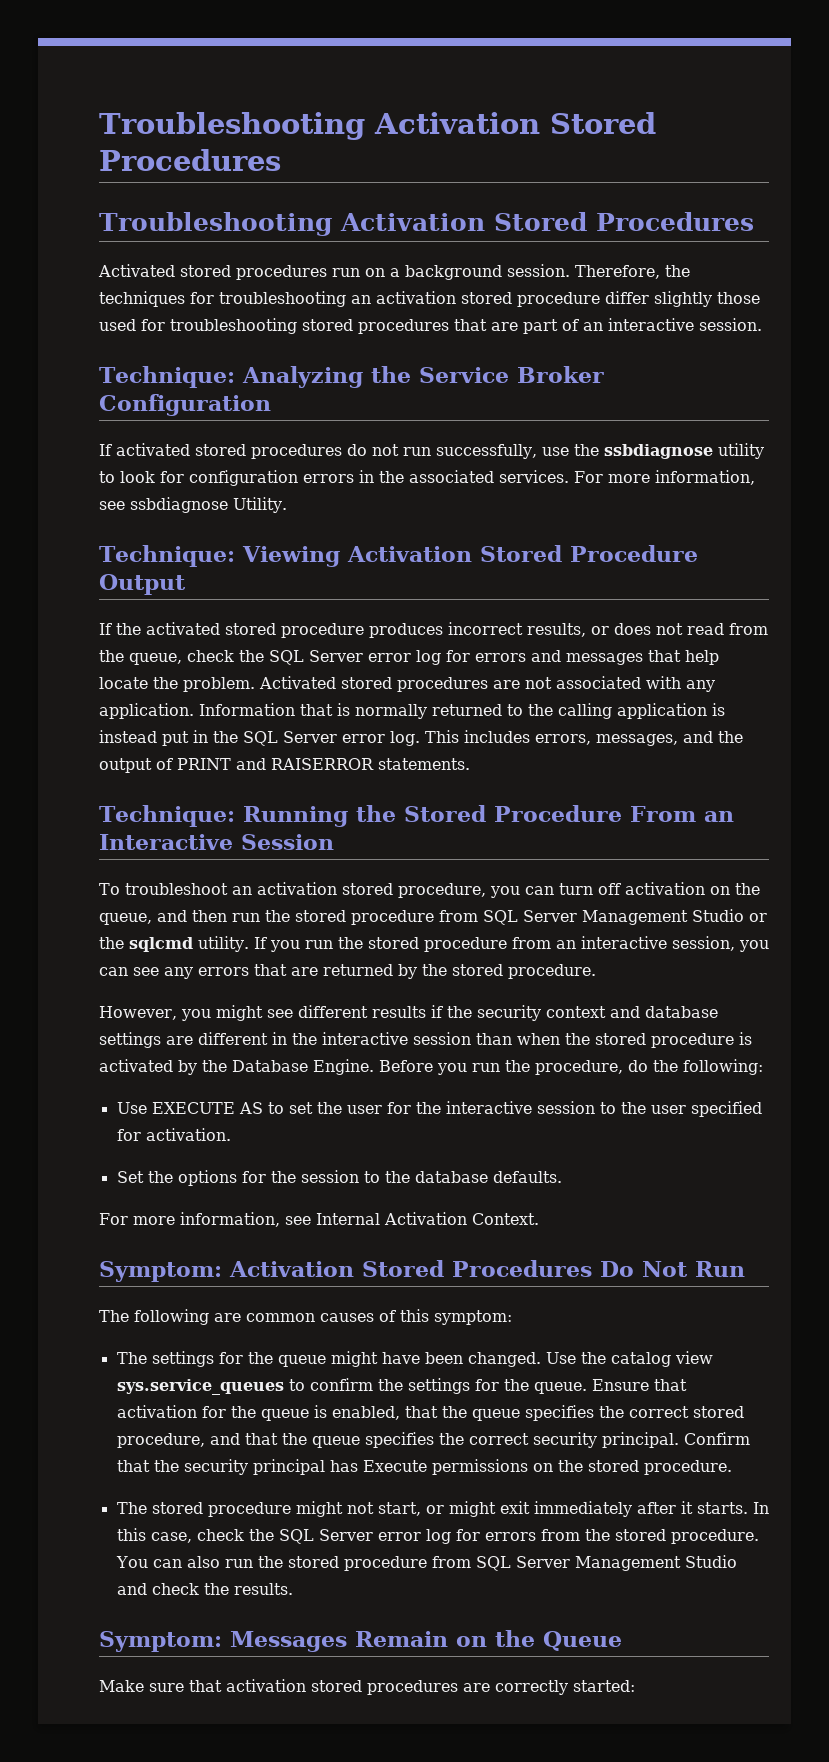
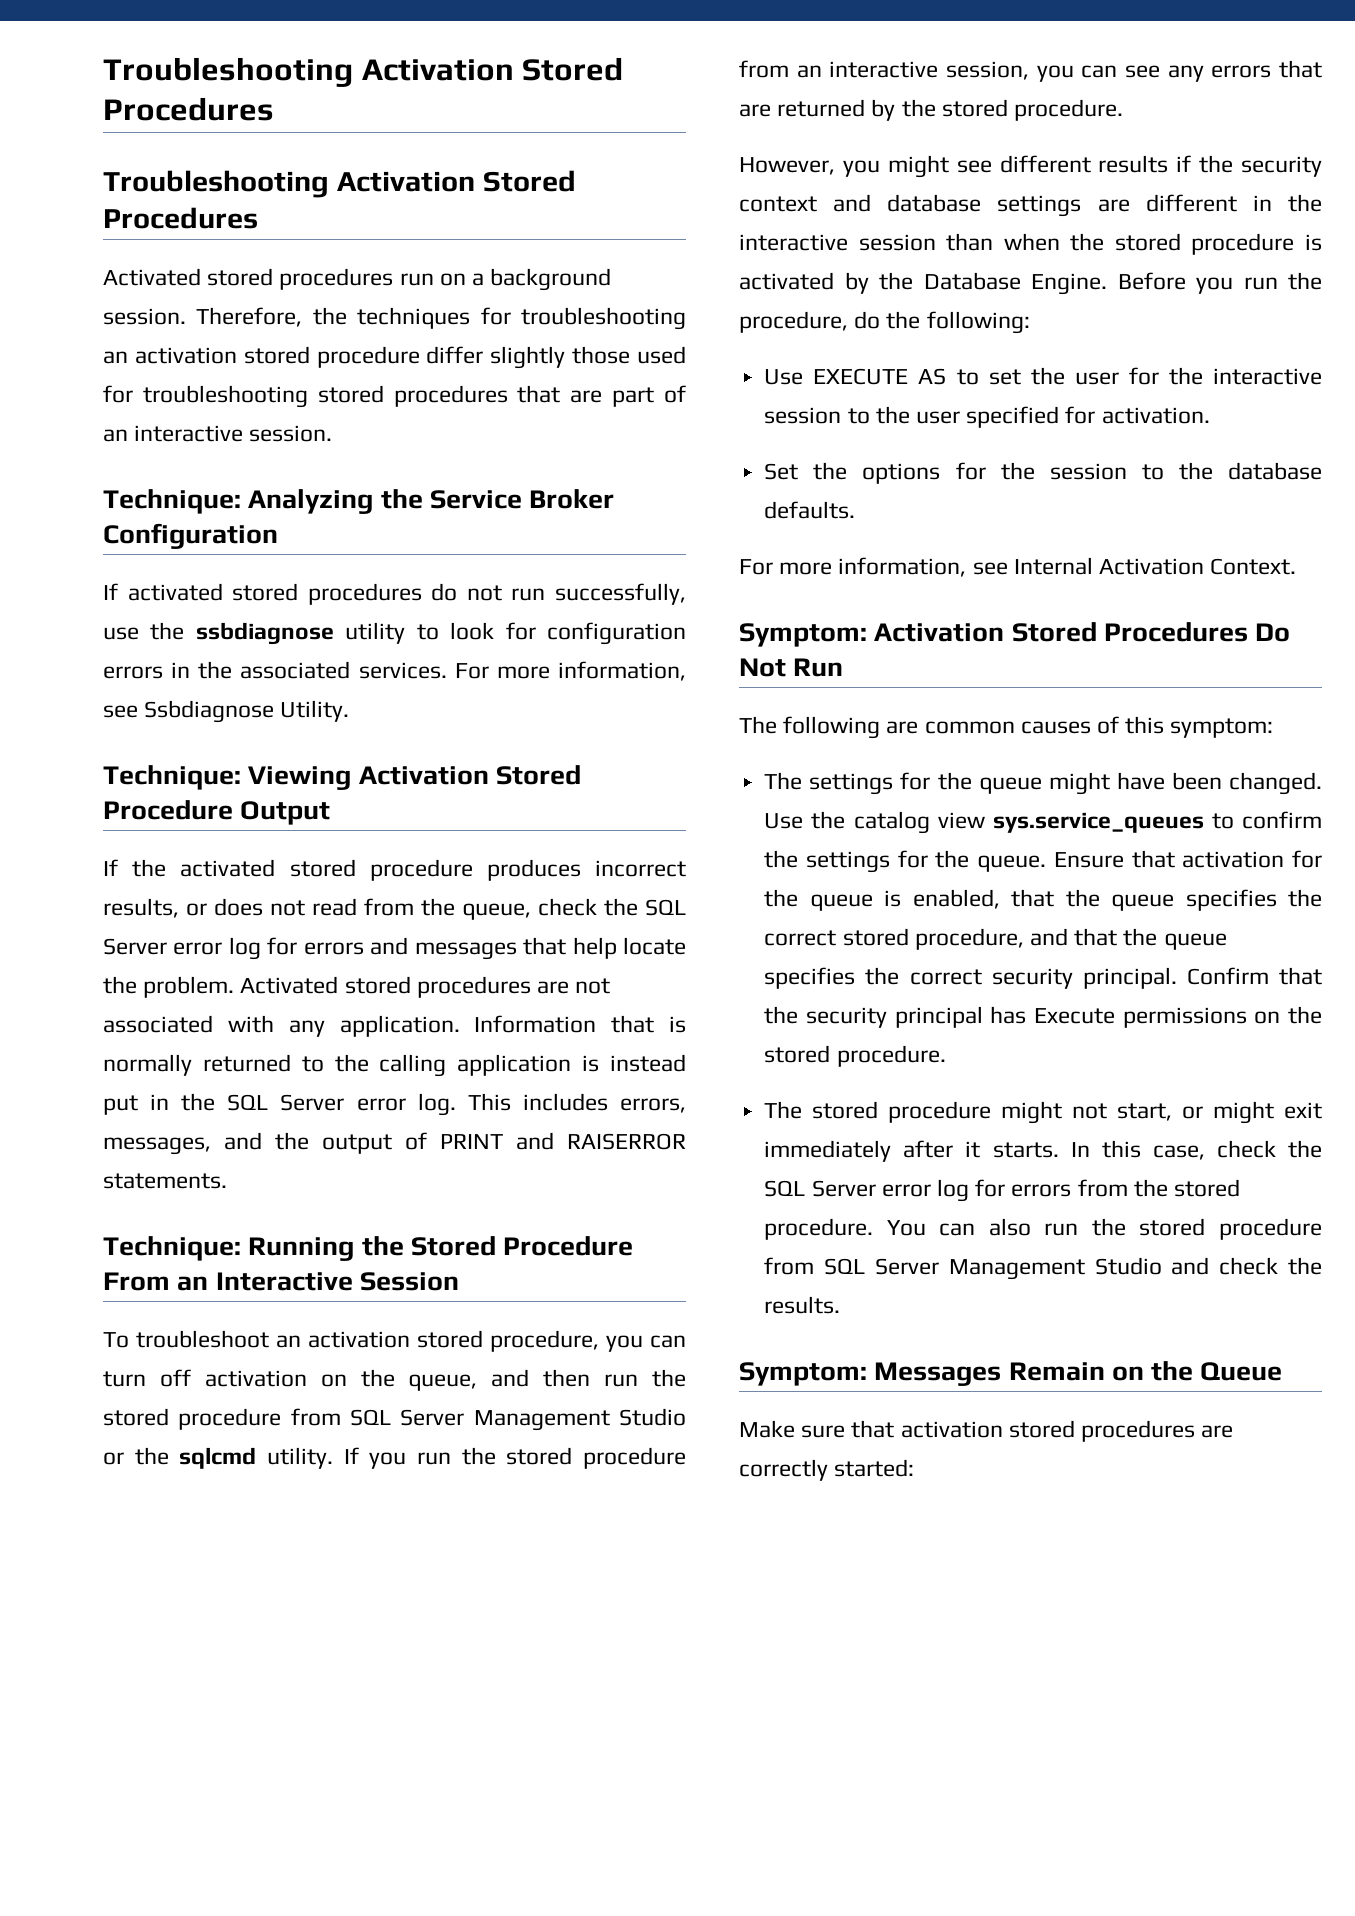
- For more information, see ssbdiagnose Utility.
+ For more information, see Ssbdiagnose Utility.

